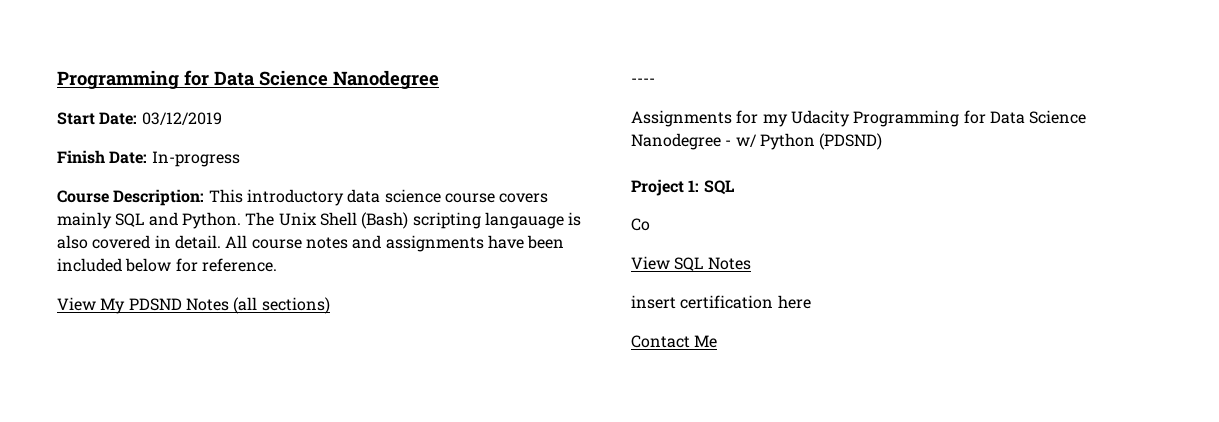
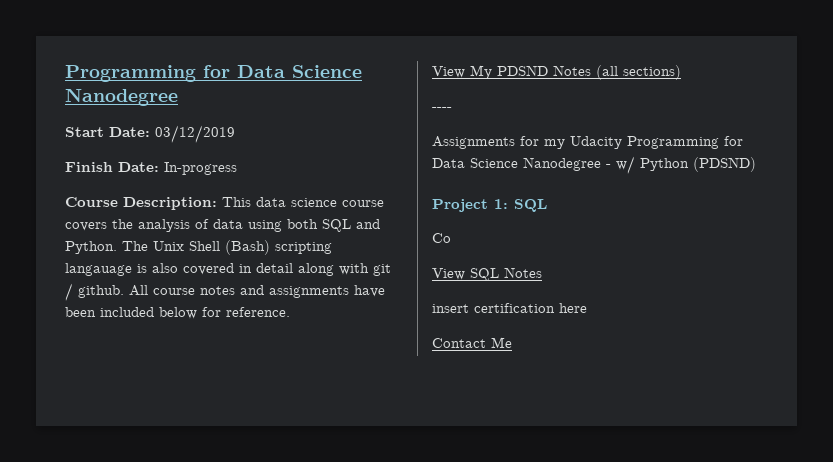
- Course Description: This introductory data science course covers mainly SQL and Python.
+ Course Description: This data science course covers the analysis of data using both SQL and Python.
- The Unix Shell (Bash) scripting langauage is also covered in detail.
+ The Unix Shell (Bash) scripting langauage is also covered in detail along with git / github.

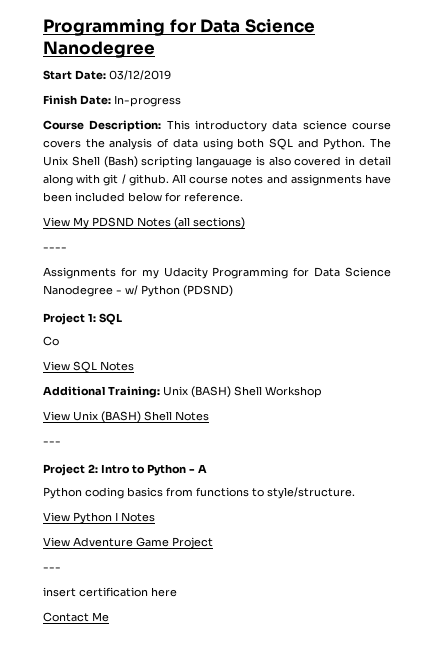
- Course Description: This data science course covers the analysis of data using both SQL and Python.
+ Course Description: This introductory data science course covers the analysis of data using both SQL and Python.
+ Additional Training: Unix (BASH) Shell Workshop
+ View Unix (BASH) Shell Notes
+ ---
+ Project 2: Intro to Python - A
+ Python coding basics from functions to style/structure.
+ View Python I Notes
+ View Adventure Game Project
+ ---

